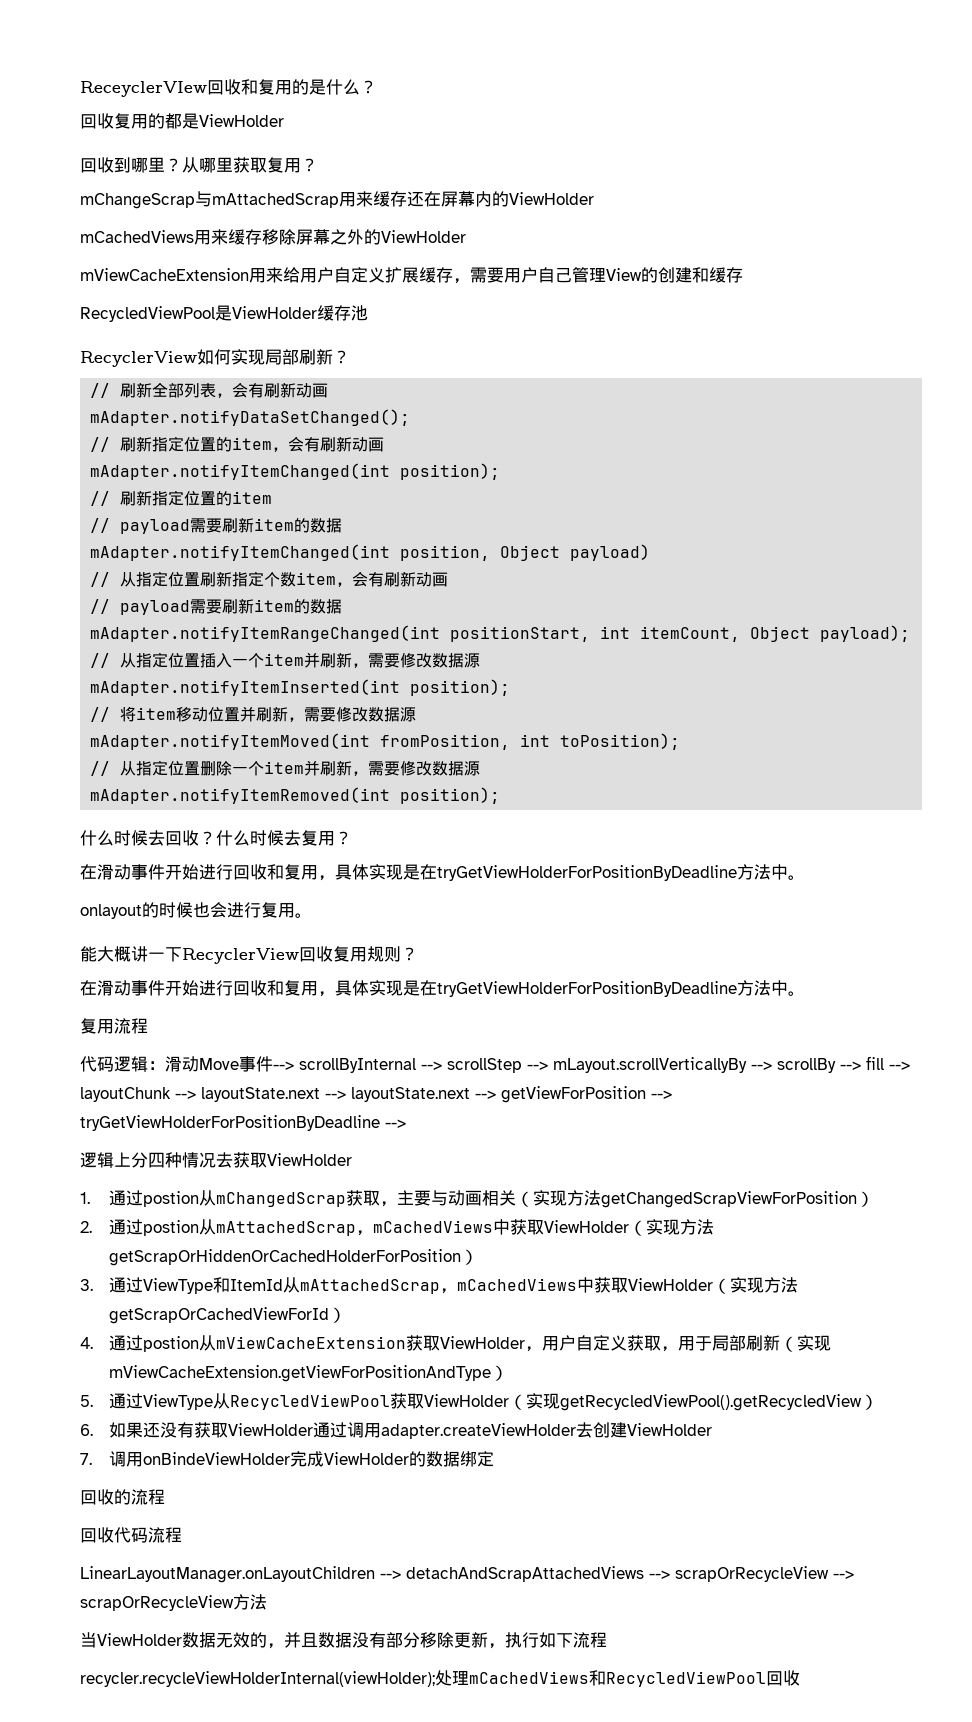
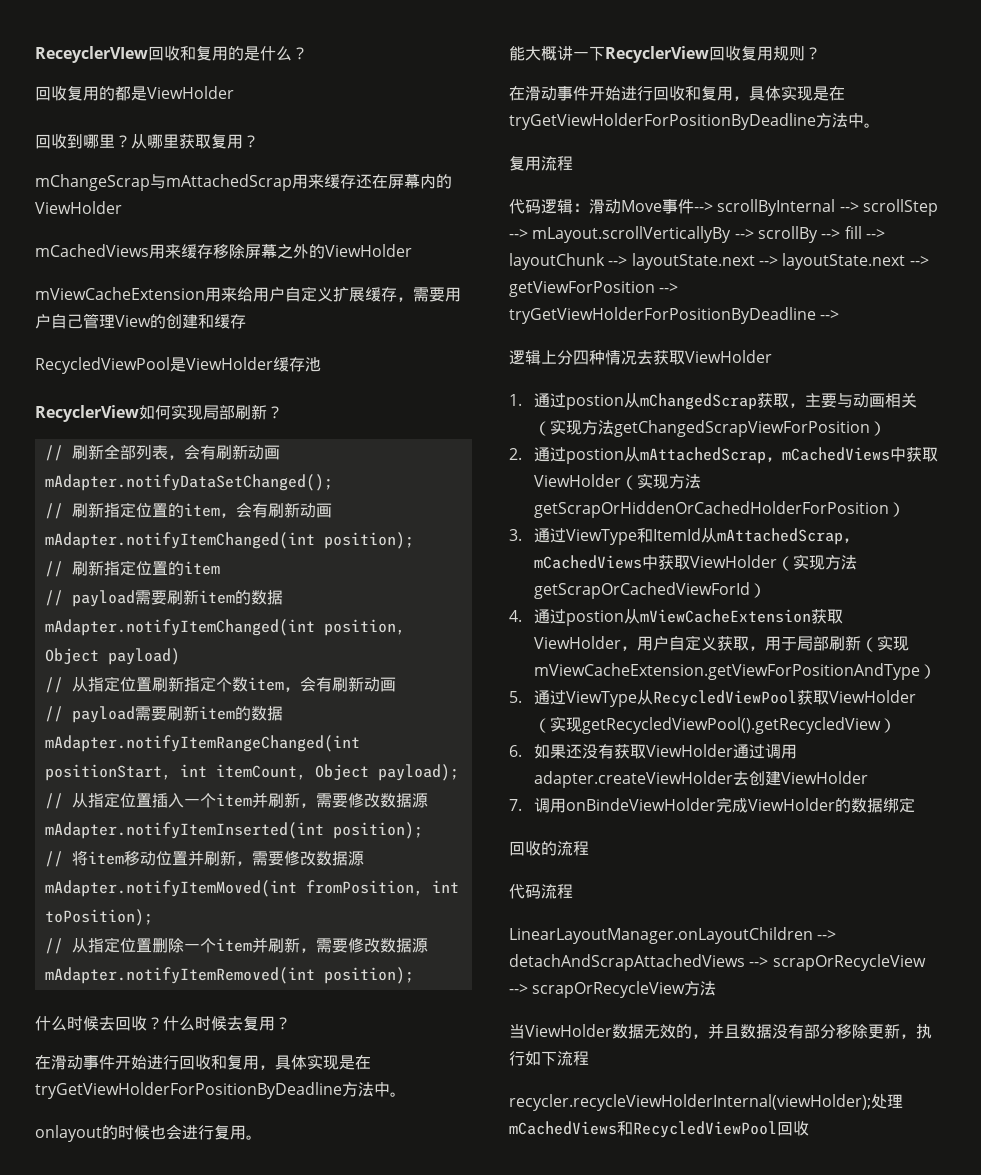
- 回收代码流程
+ 代码流程

